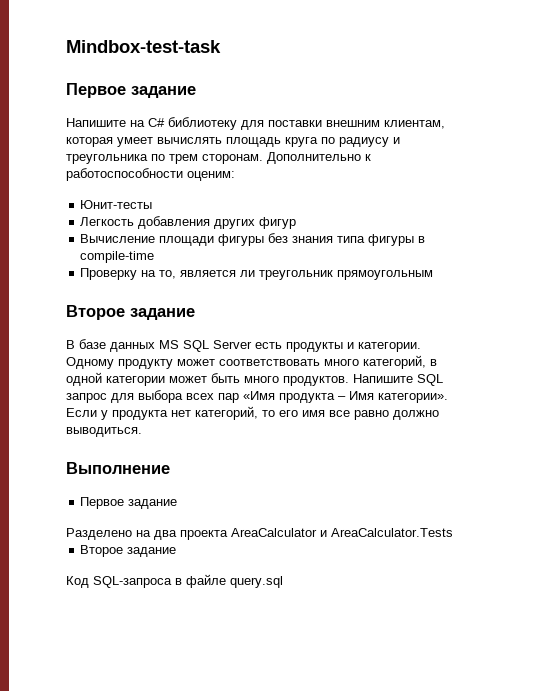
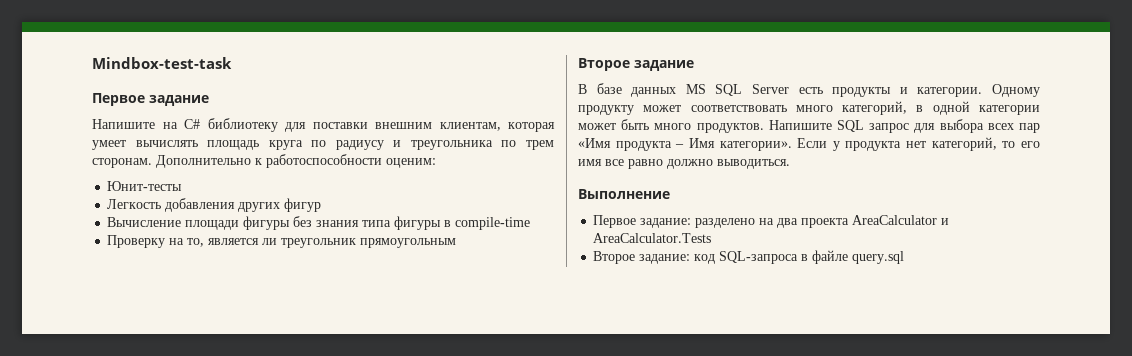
  Выполнение
- Первое задание
- Разделено на два проекта AreaCalculator и AreaCalculator.Tests
- Второе задание
- Код SQL-запроса в файле query.sql
+ Первое задание: разделено на два проекта AreaCalculator и AreaCalculator.Tests
+ Второе задание: код SQL-запроса в файле query.sql

